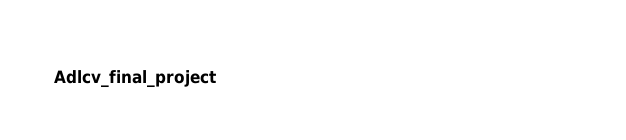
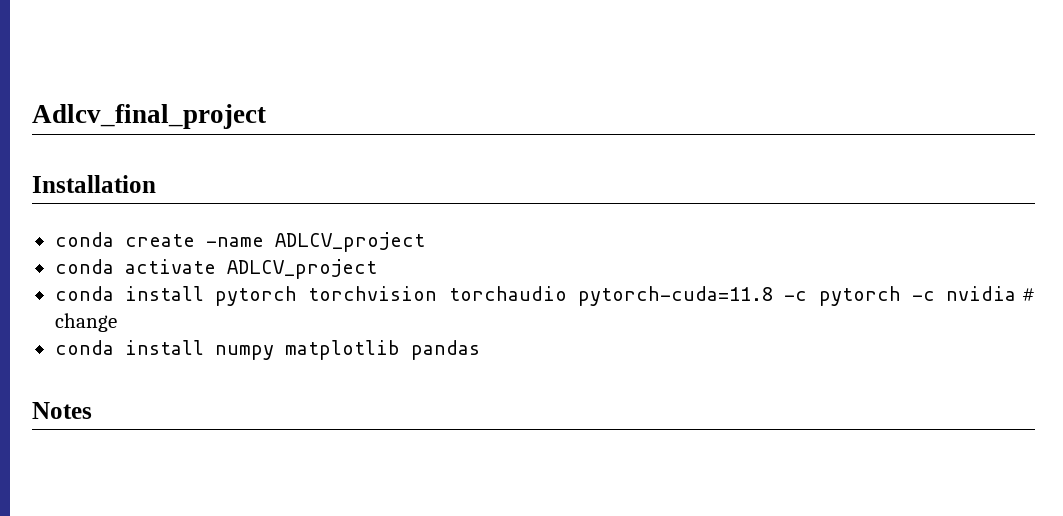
+ Installation
+ conda create -name ADLCV_project
+ conda activate ADLCV_project
+ conda install pytorch torchvision torchaudio pytorch-cuda=11.8 -c pytorch -c nvidia # change
+ conda install numpy matplotlib pandas
+ Notes

